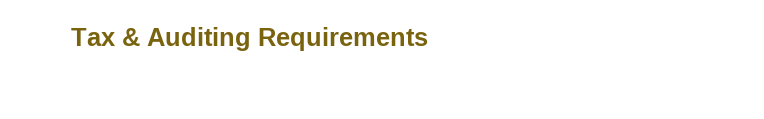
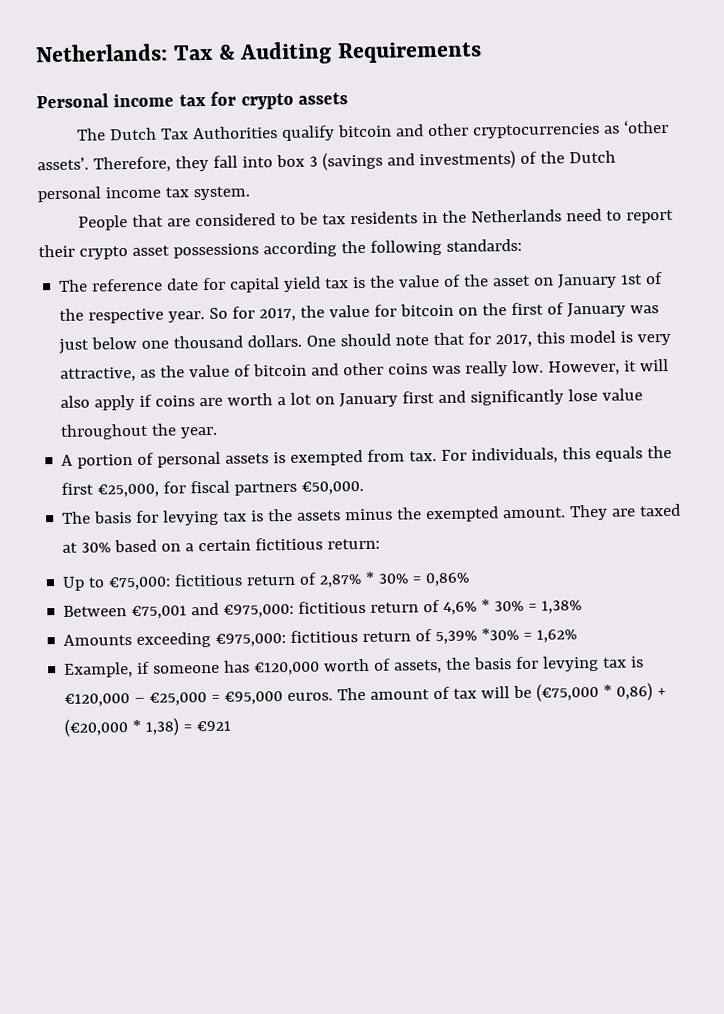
- Tax & Auditing Requirements
+ Netherlands: Tax & Auditing Requirements
+ Personal income tax for crypto assets
+ The Dutch Tax Authorities qualify bitcoin and other cryptocurrencies as ‘other assets’. Therefore, they fall into box 3 (savings and investments) of the Dutch personal income tax system.
+ People that are considered to be tax residents in the Netherlands need to report their crypto asset possessions according the following standards:
+ The reference date for capital yield tax is the value of the asset on January 1st of the respective year. So for 2017, the value for bitcoin on the first of January was just below one thousand dollars. One should note that for 2017, this model is very attractive, as the value of bitcoin and other coins was really low. However, it will also apply if coins are worth a lot on January first and significantly lose value throughout the year.
+ A portion of personal assets is exempted from tax. For individuals, this equals the first €25,000, for fiscal partners €50,000.
+ The basis for levying tax is the assets minus the exempted amount. They are taxed at 30% based on a certain fictitious return:
+ Up to €75,000: fictitious return of 2,87% * 30% = 0,86%
+ Between €75,001 and €975,000: fictitious return of 4,6% * 30% = 1,38%
+ Amounts exceeding €975,000: fictitious return of 5,39% *30% = 1,62%
+ Example, if someone has €120,000 worth of assets, the basis for levying tax is €120,000 – €25,000 = €95,000 euros. The amount of tax will be (€75,000 * 0,86) + (€20,000 * 1,38) = €921

